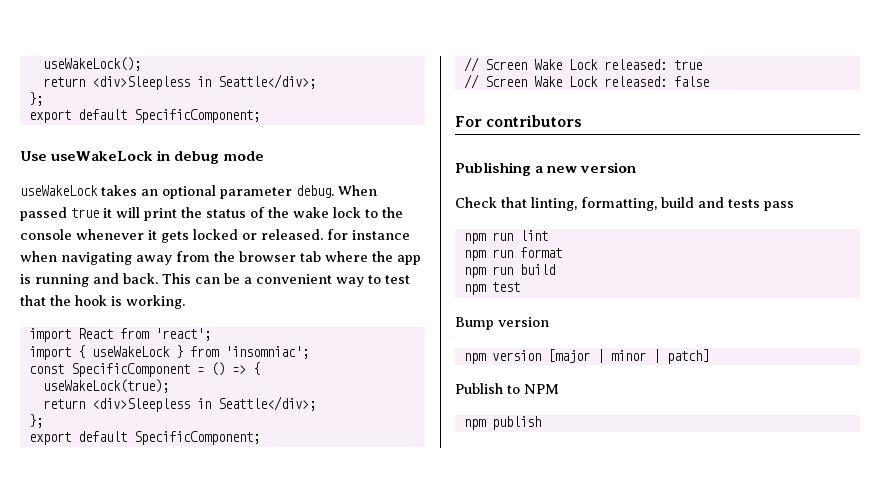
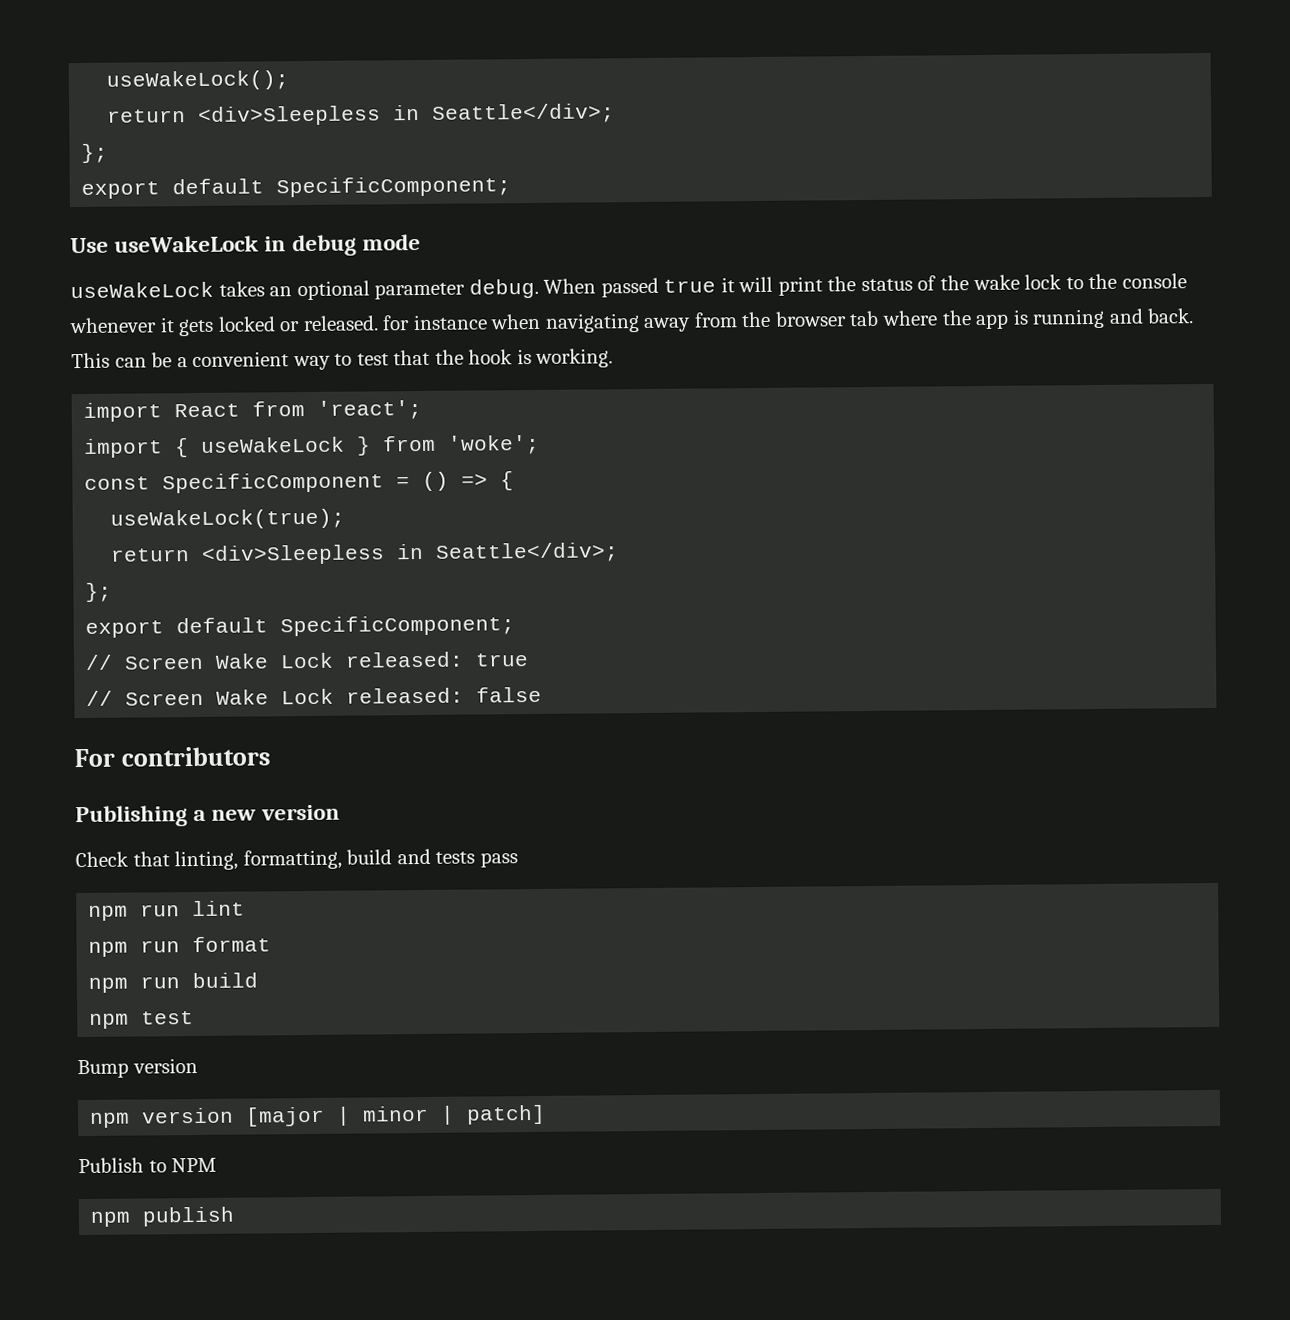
- import { useWakeLock } from 'insomniac';
+ import { useWakeLock } from 'woke';

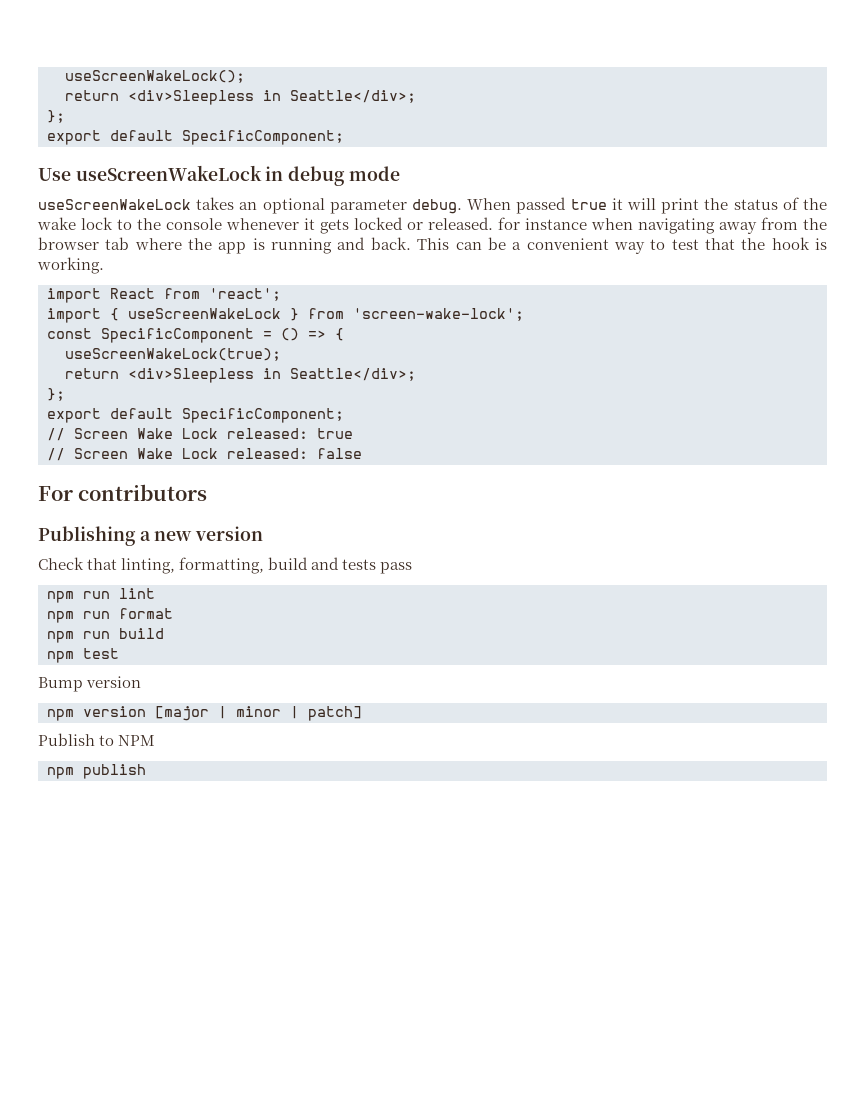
- useWakeLock();
+ useScreenWakeLock();
- Use useWakeLock in debug mode
+ Use useScreenWakeLock in debug mode
- useWakeLock takes an optional parameter debug.
+ useScreenWakeLock takes an optional parameter debug.
- import { useWakeLock } from 'woke';
+ import { useScreenWakeLock } from 'screen-wake-lock';
- useWakeLock(true);
+ useScreenWakeLock(true);

